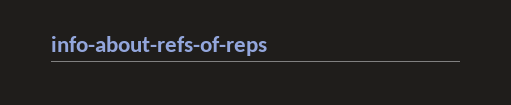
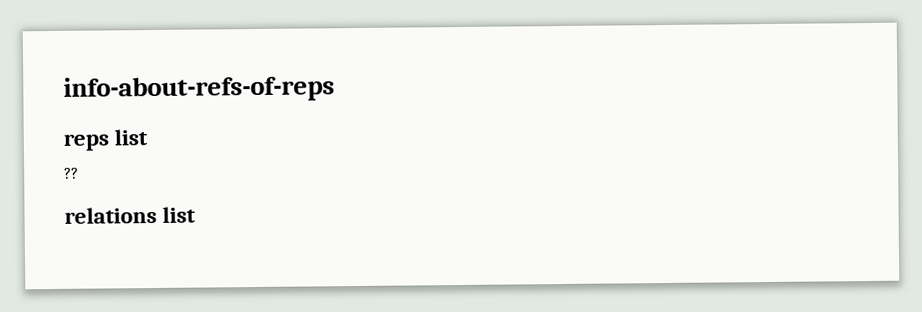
+ reps list
+ ??
+ relations list

